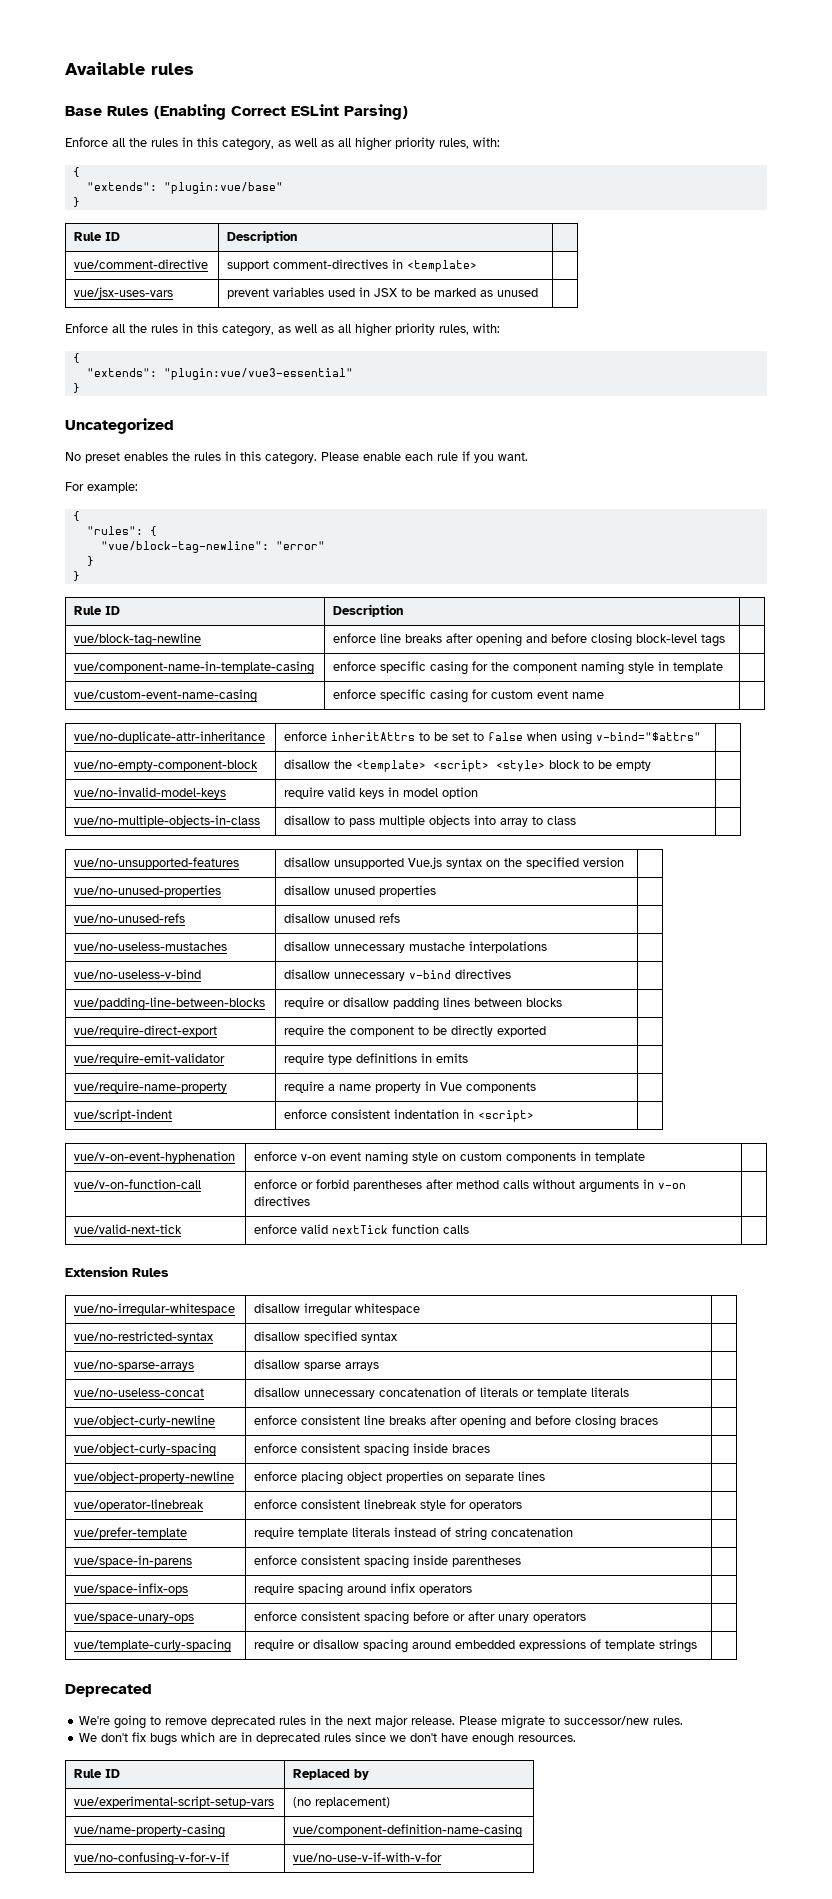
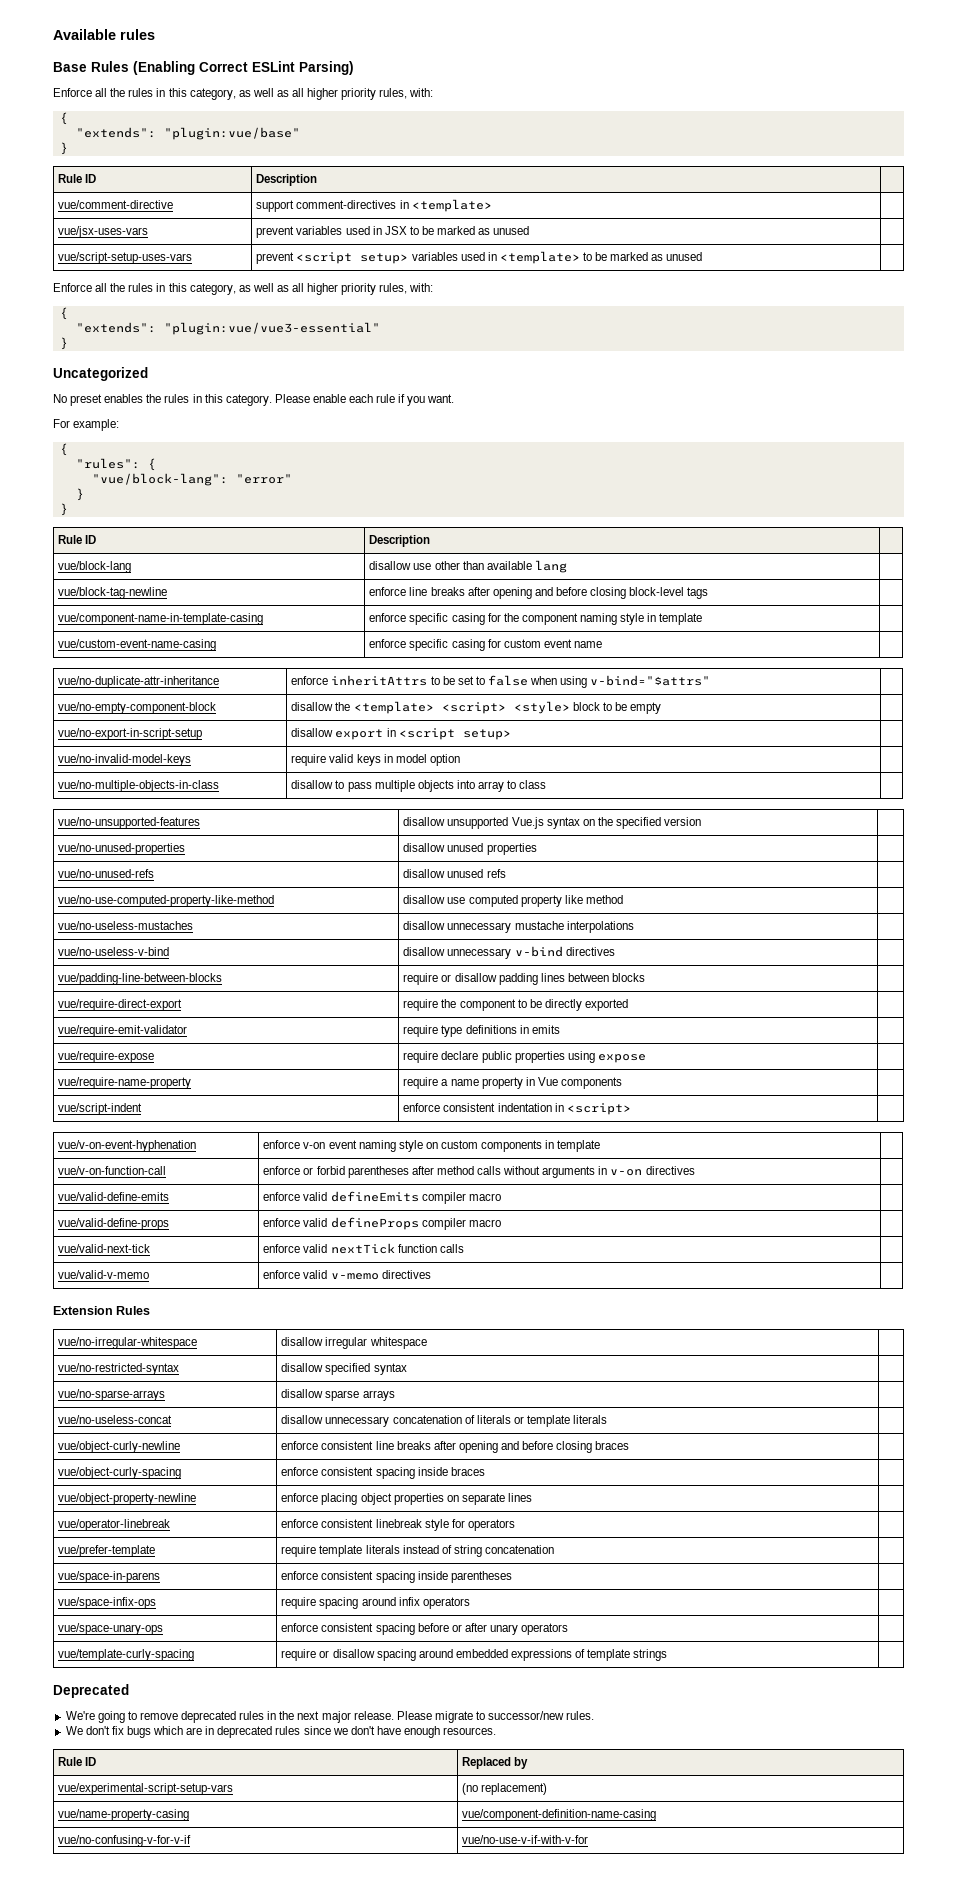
+ vue/script-setup-uses-vars | prevent <script setup> variables used in <template> to be marked as unused |
- "vue/block-tag-newline": "error"
+ "vue/block-lang": "error"
+ vue/block-lang | disallow use other than available lang |
+ vue/no-export-in-script-setup | disallow export in <script setup> |
+ vue/no-use-computed-property-like-method | disallow use computed property like method |
+ vue/require-expose | require declare public properties using expose |
+ vue/valid-define-emits | enforce valid defineEmits compiler macro |
+ vue/valid-define-props | enforce valid defineProps compiler macro |
+ vue/valid-v-memo | enforce valid v-memo directives |

